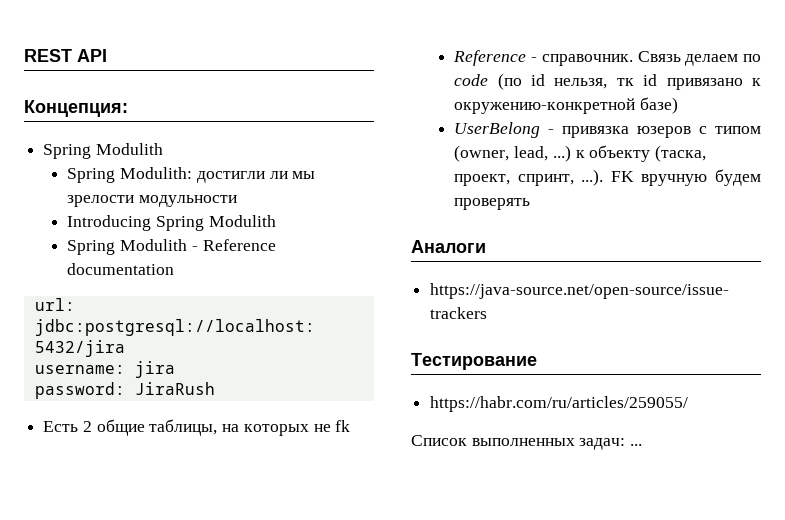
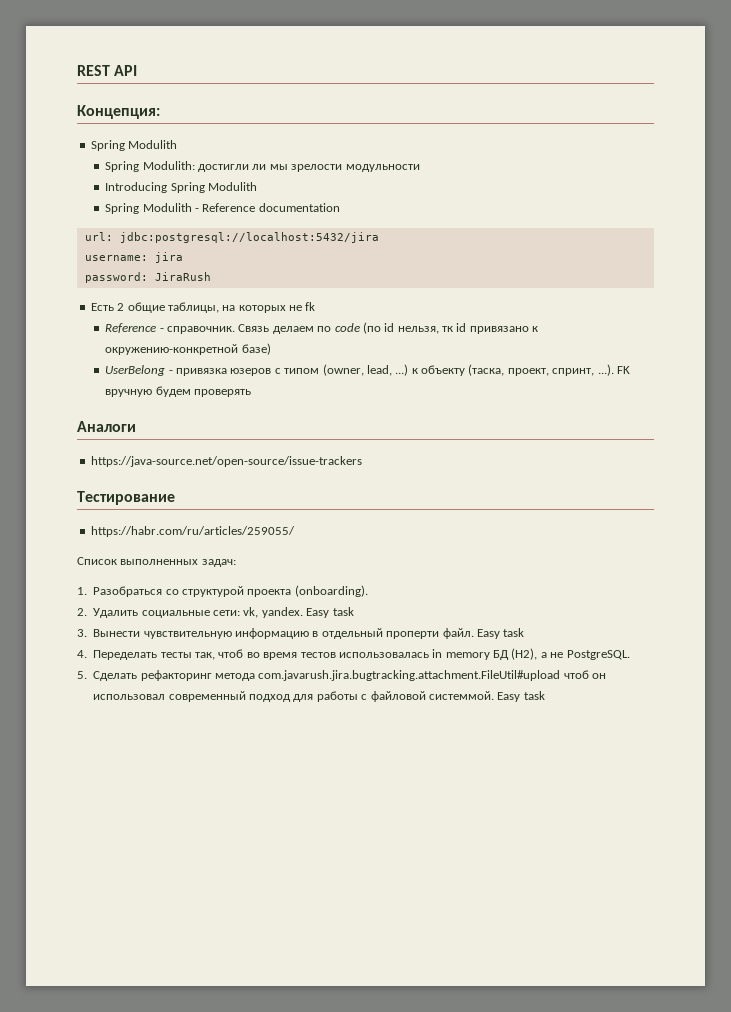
- Список выполненных задач: ...
+ Список выполненных задач:
+ 1. Разобраться со структурой проекта (onboarding).
+ 2. Удалить социальные сети: vk, yandex. Easy task
+ 3. Вынести чувствительную информацию в отдельный проперти файл. Easy task
+ 4. Переделать тесты так, чтоб во время тестов использовалась in memory БД (H2), а не PostgreSQL.
+ 5. Сделать рефакторинг метода com.javarush.jira.bugtracking.attachment.FileUtil#upload чтоб он использовал современный подход для работы с файловой системмой. Easy task

